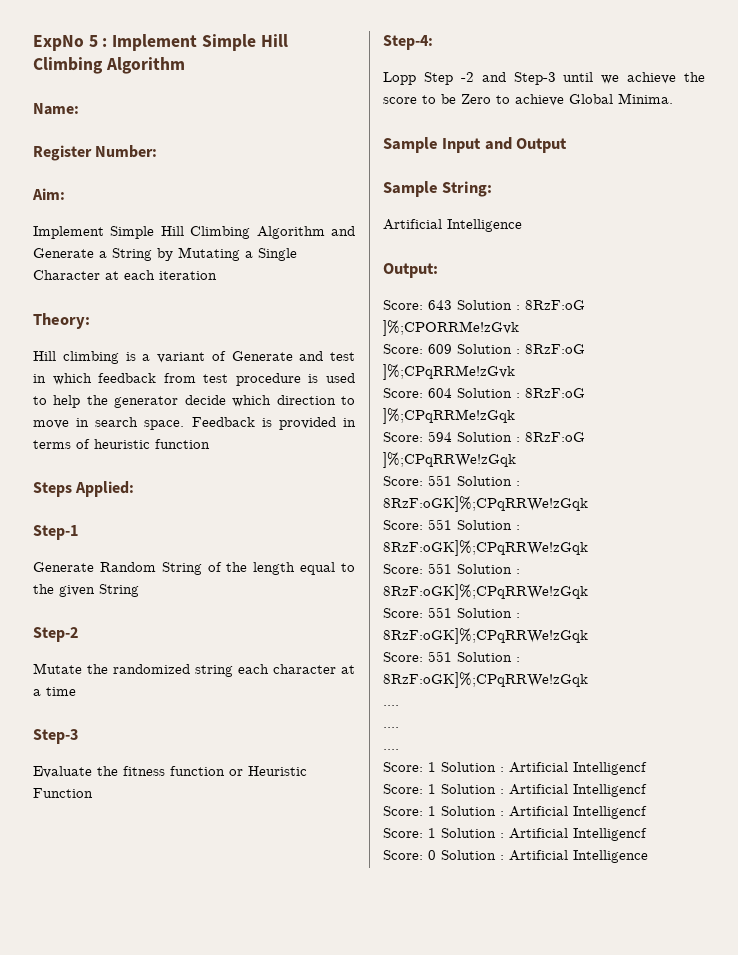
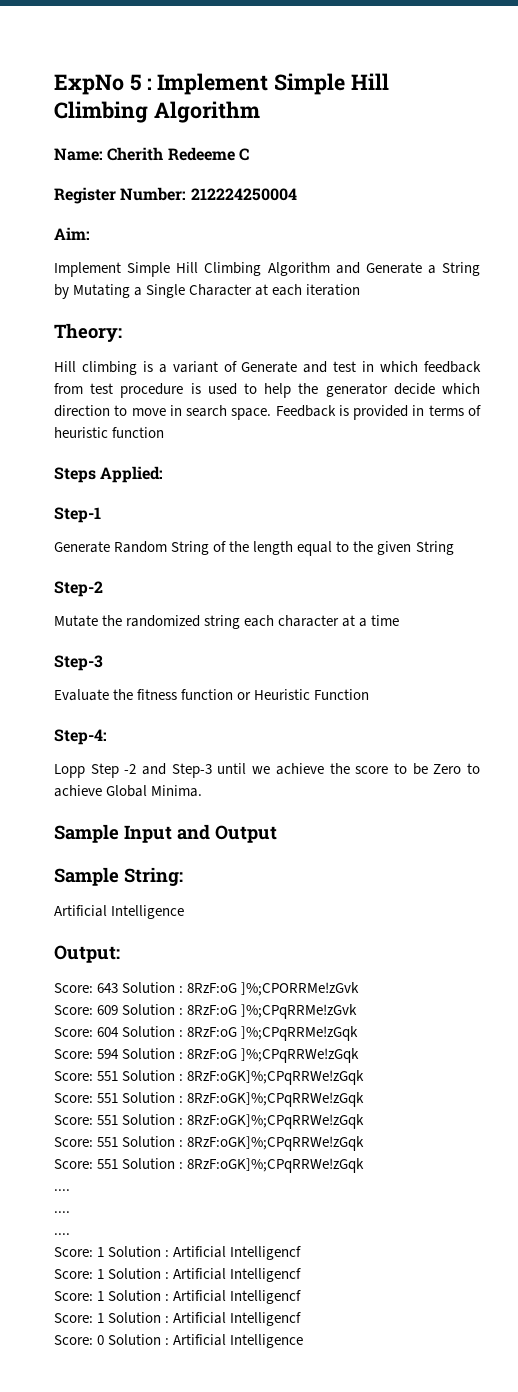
- Name:
+ Name: Cherith Redeeme C
- Register Number:
+ Register Number: 212224250004

